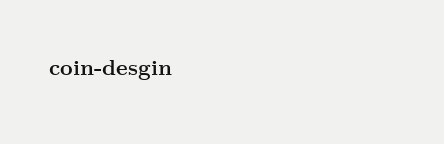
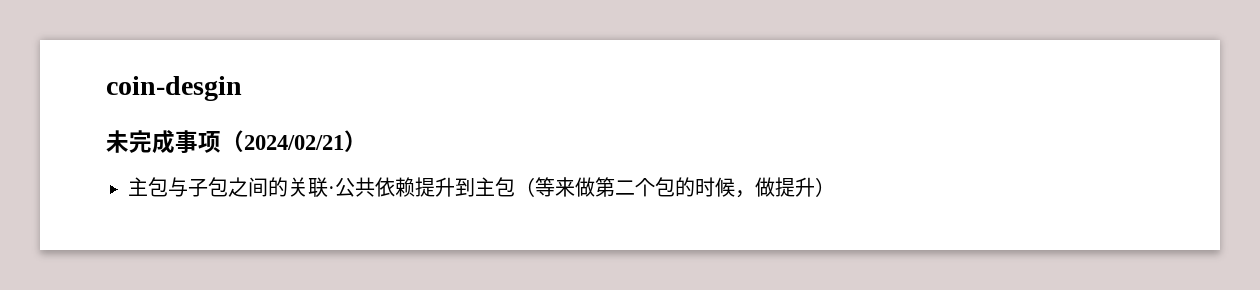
+ 未完成事项（2024/02/21）
+ 主包与子包之间的关联·公共依赖提升到主包（等来做第二个包的时候，做提升）

